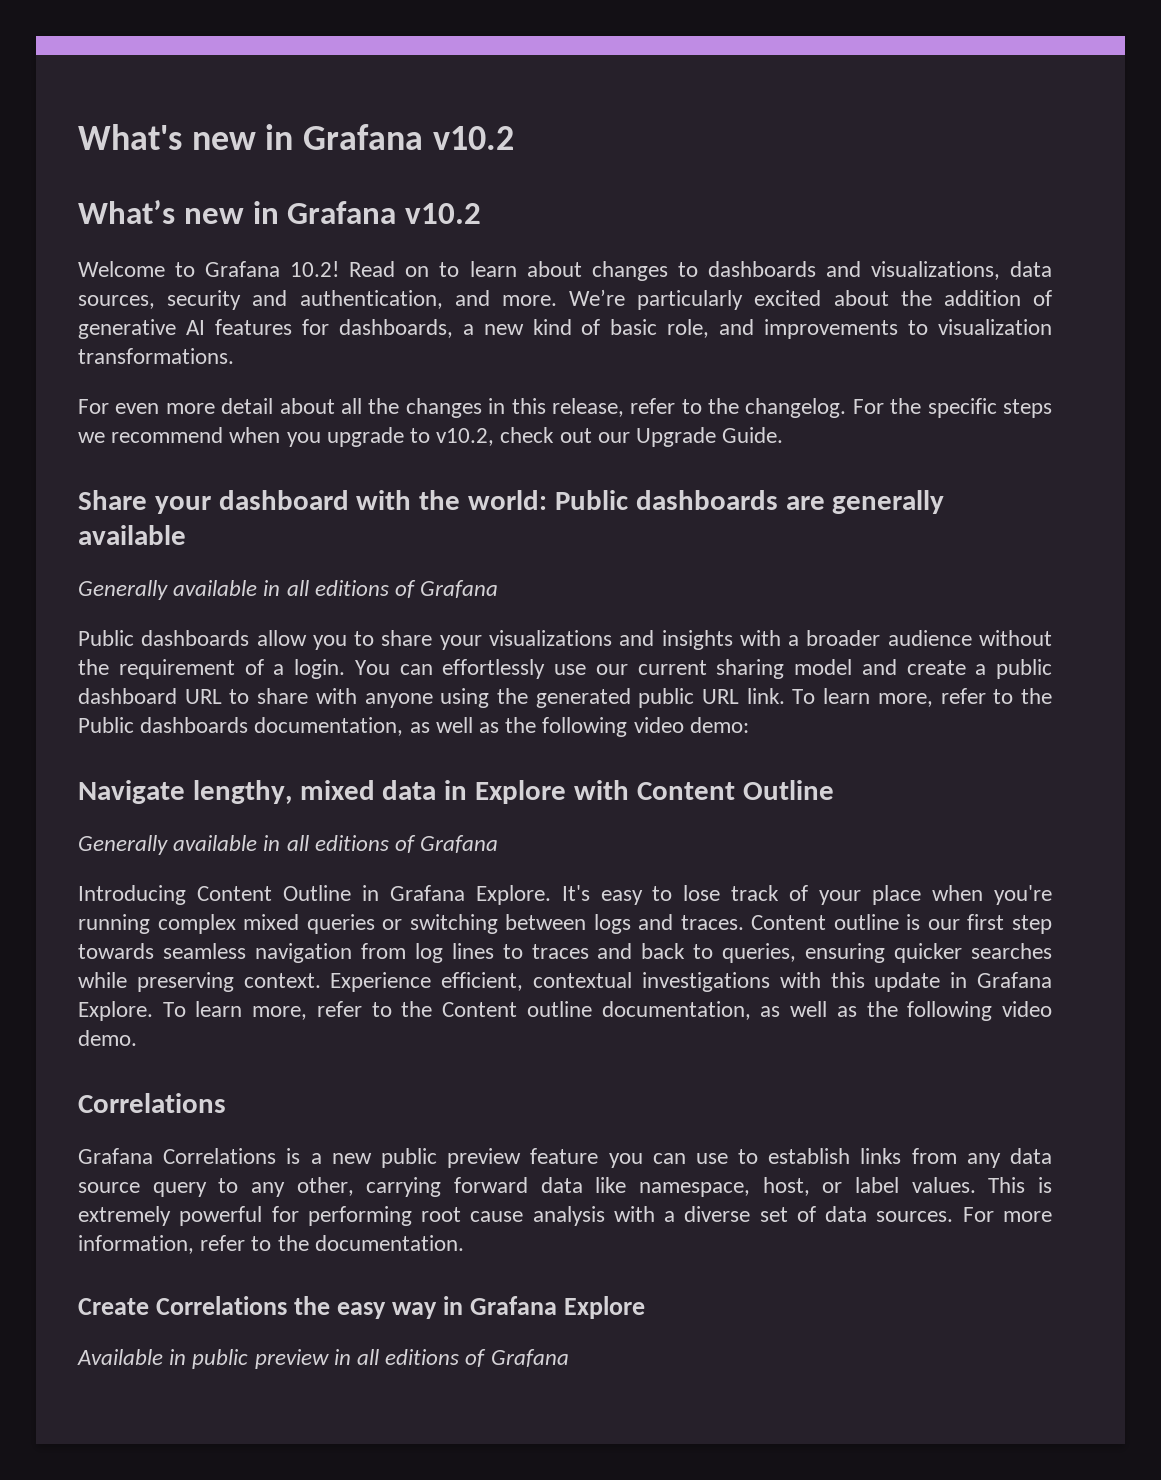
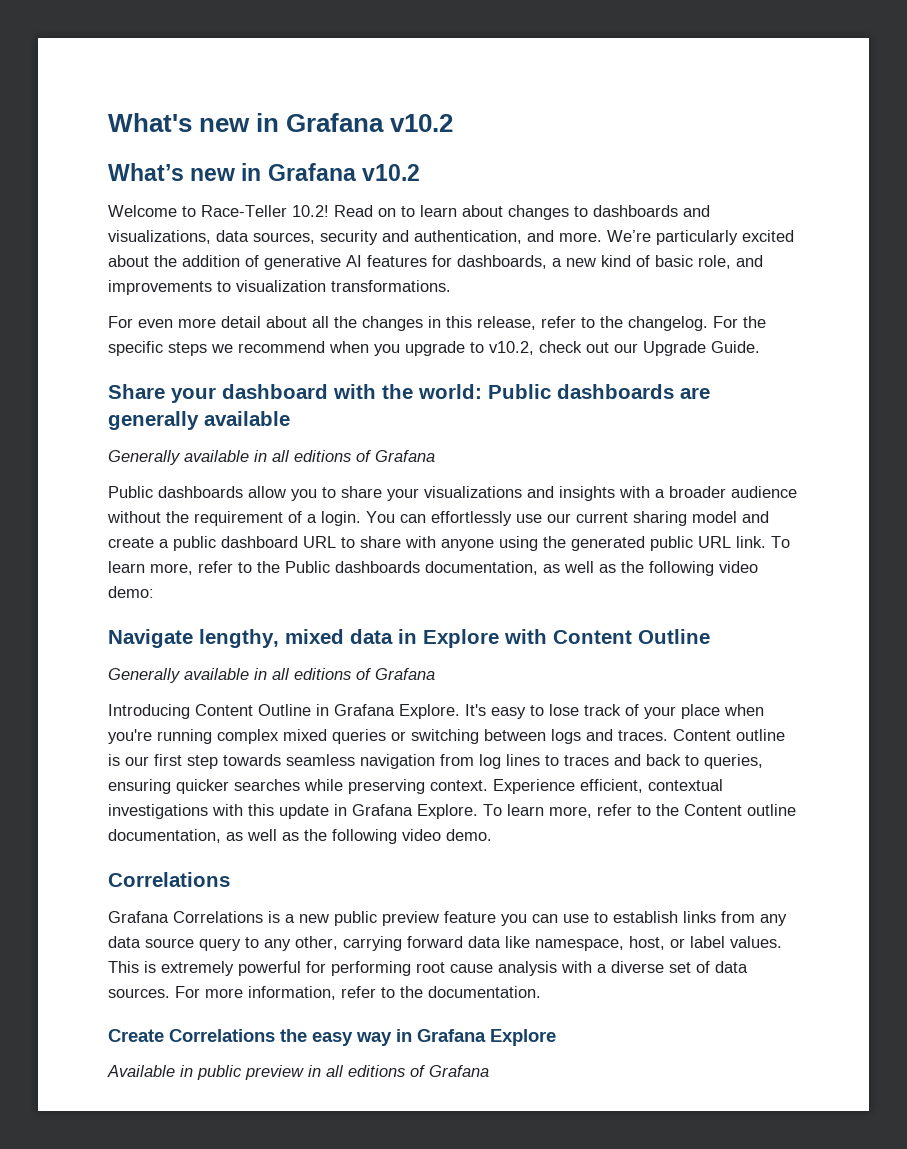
- Welcome to Grafana 10.2!
+ Welcome to Race-Teller 10.2!

